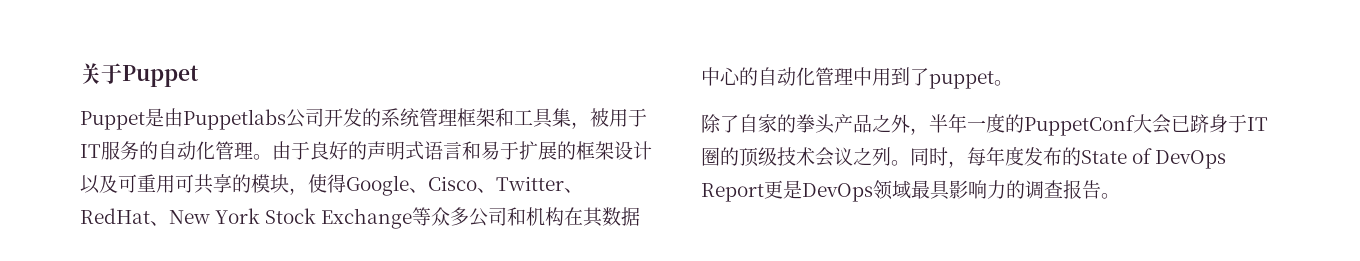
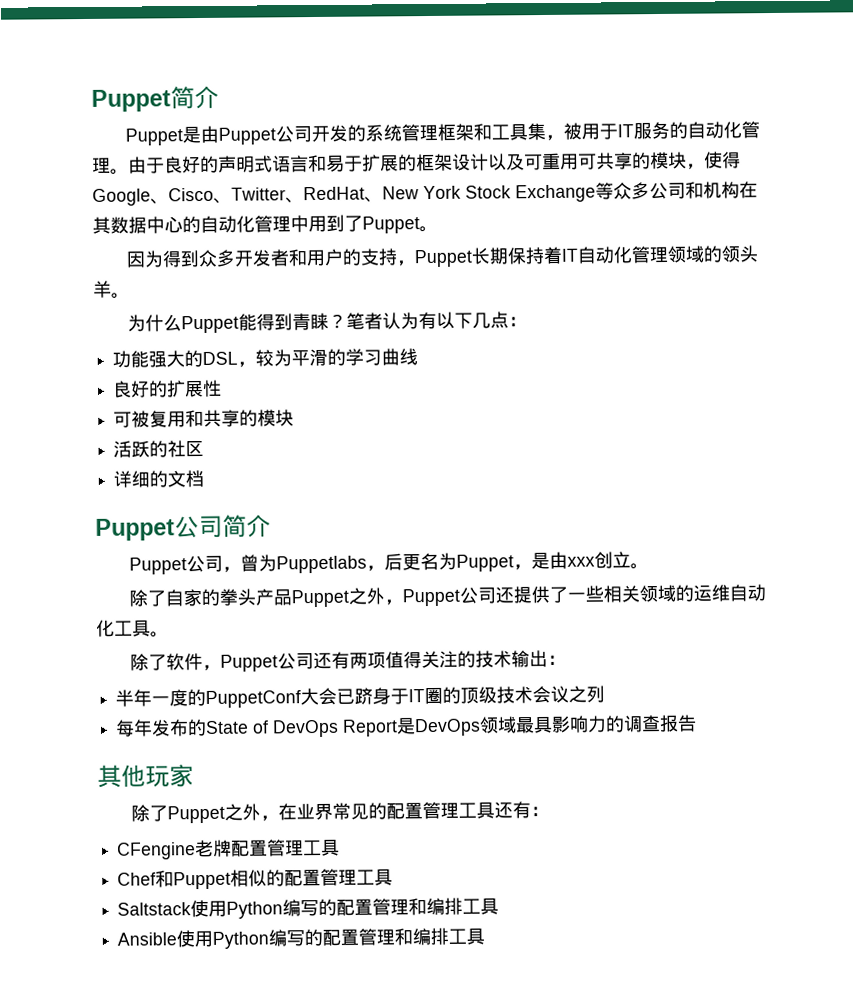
- 关于Puppet
+ Puppet简介
- Puppet是由Puppetlabs公司开发的系统管理框架和工具集，被用于IT服务的自动化管理。
+ Puppet是由Puppet公司开发的系统管理框架和工具集，被用于IT服务的自动化管理。
- 由于良好的声明式语言和易于扩展的框架设计以及可重用可共享的模块，使得Google、Cisco、Twitter、RedHat、New York Stock Exchange等众多公司和机构在其数据中心的自动化管理中用到了puppet。
+ 由于良好的声明式语言和易于扩展的框架设计以及可重用可共享的模块，使得Google、Cisco、Twitter、RedHat、New York Stock Exchange等众多公司和机构在其数据中心的自动化管理中用到了Puppet。
+ 因为得到众多开发者和用户的支持，Puppet长期保持着IT自动化管理领域的领头羊。
+ 为什么Puppet能得到青睐？笔者认为有以下几点：
+ 功能强大的DSL，较为平滑的学习曲线
+ 良好的扩展性
+ 可被复用和共享的模块
+ 活跃的社区
+ 详细的文档
+ Puppet公司简介
+ Puppet公司，曾为Puppetlabs，后更名为Puppet，是由xxx创立。
- 除了自家的拳头产品之外，半年一度的PuppetConf大会已跻身于IT圈的顶级技术会议之列。同时，每年度发布的State of DevOps Report更是DevOps领域最具影响力的调查报告。
+ 除了自家的拳头产品Puppet之外，Puppet公司还提供了一些相关领域的运维自动化工具。
+ 除了软件，Puppet公司还有两项值得关注的技术输出：
+ 半年一度的PuppetConf大会已跻身于IT圈的顶级技术会议之列
+ 每年发布的State of DevOps Report是DevOps领域最具影响力的调查报告
+ 其他玩家
+ 除了Puppet之外，在业界常见的配置管理工具还有：
+ CFengine老牌配置管理工具
+ Chef和Puppet相似的配置管理工具
+ Saltstack使用Python编写的配置管理和编排工具
+ Ansible使用Python编写的配置管理和编排工具

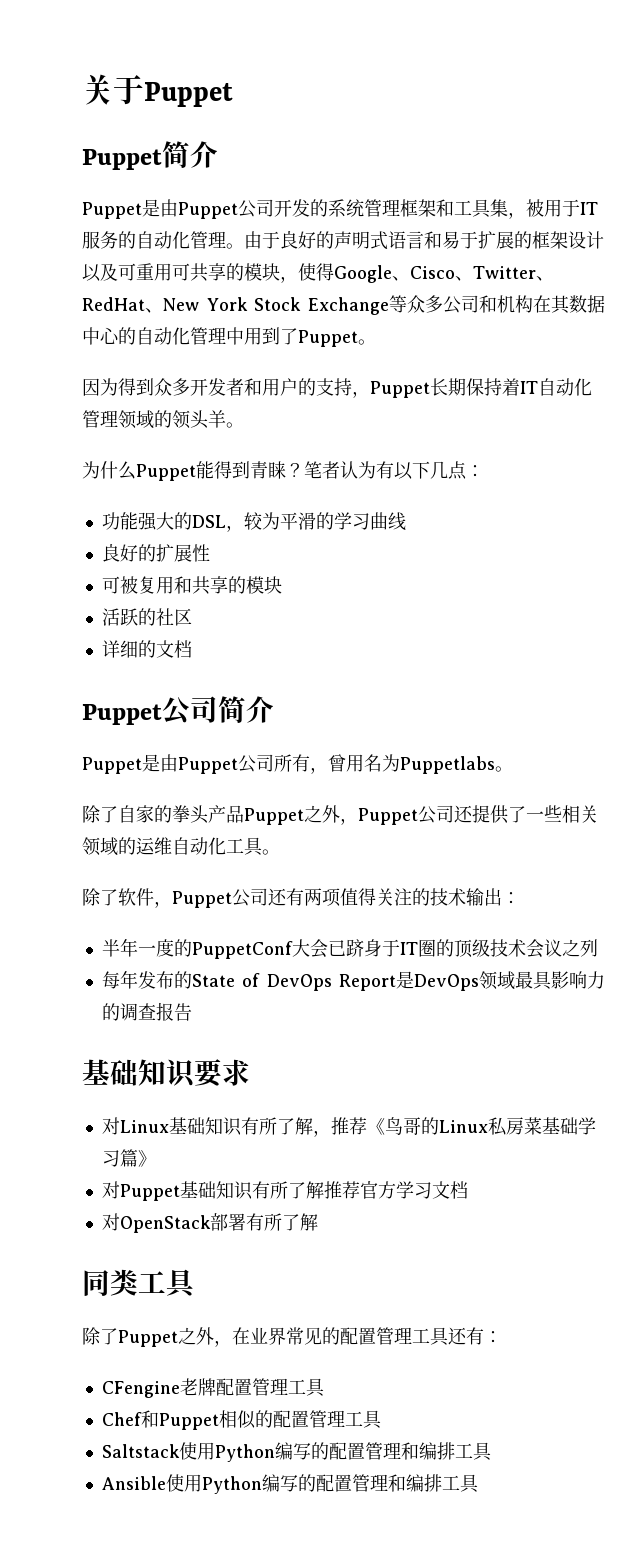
+ 关于Puppet
- Puppet公司，曾为Puppetlabs，后更名为Puppet，是由xxx创立。
+ Puppet是由Puppet公司所有，曾用名为Puppetlabs。
- 其他玩家
+ 基础知识要求
+ 对Linux基础知识有所了解，推荐《鸟哥的Linux私房菜基础学习篇》
+ 对Puppet基础知识有所了解推荐官方学习文档
+ 对OpenStack部署有所了解
+ 同类工具

